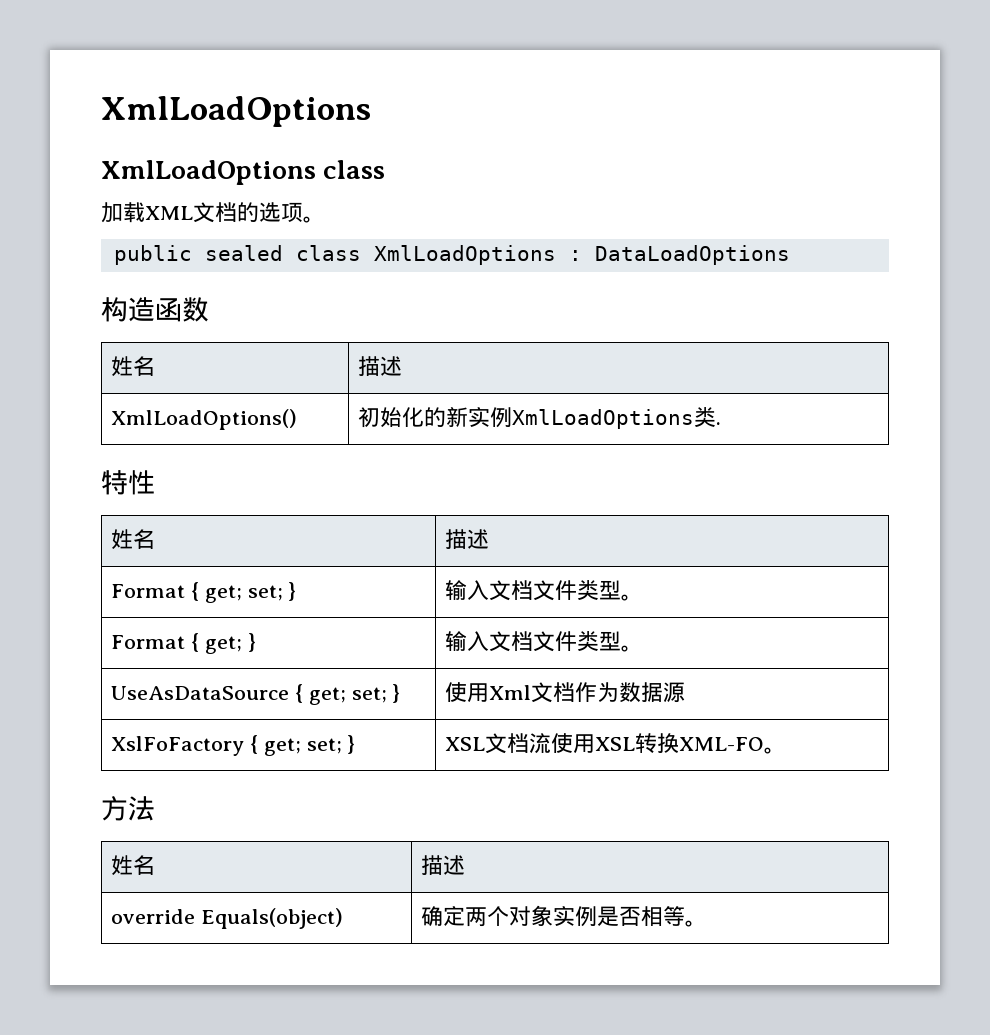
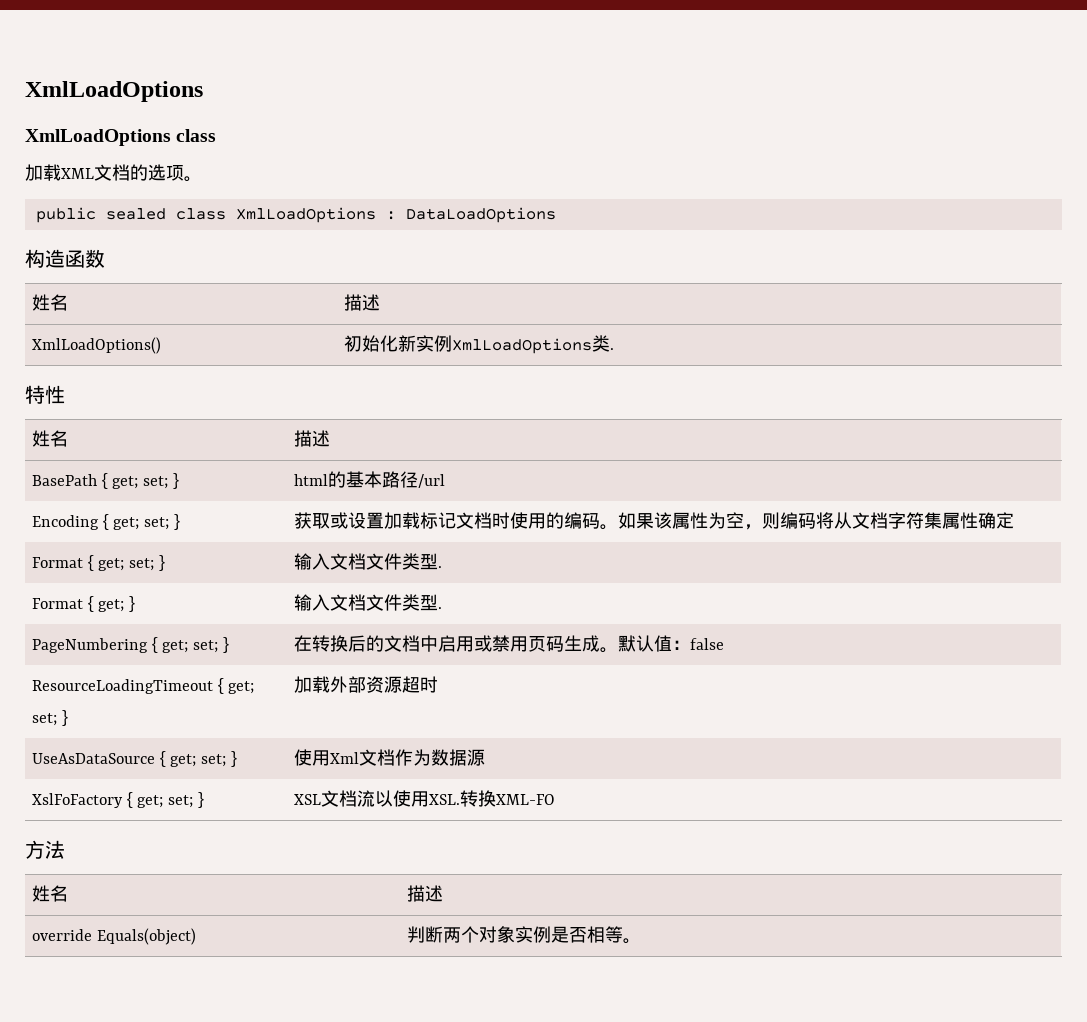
- XmlLoadOptions() | 初始化的新实例XmlLoadOptions类.
+ XmlLoadOptions() | 初始化新实例XmlLoadOptions类.
+ BasePath { get; set; } | html的基本路径/url
+ Encoding { get; set; } | 获取或设置加载标记文档时使用的编码。如果该属性为空，则编码将从文档字符集属性确定
- Format { get; set; } | 输入文档文件类型。
+ Format { get; set; } | 输入文档文件类型.
- Format { get; } | 输入文档文件类型。
+ Format { get; } | 输入文档文件类型.
+ PageNumbering { get; set; } | 在转换后的文档中启用或禁用页码生成。默认值：false
+ ResourceLoadingTimeout { get; set; } | 加载外部资源超时
- XslFoFactory { get; set; } | XSL文档流使用XSL转换XML-FO。
+ XslFoFactory { get; set; } | XSL文档流以使用XSL.转换XML-FO
- override Equals(object) | 确定两个对象实例是否相等。
+ override Equals(object) | 判断两个对象实例是否相等。

